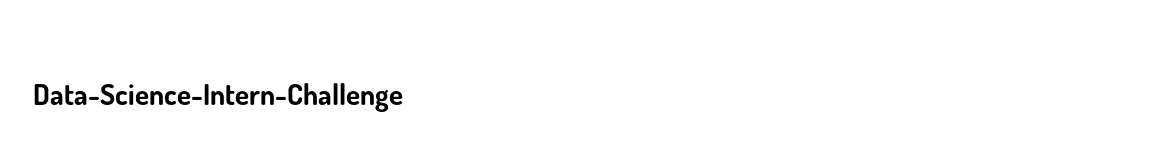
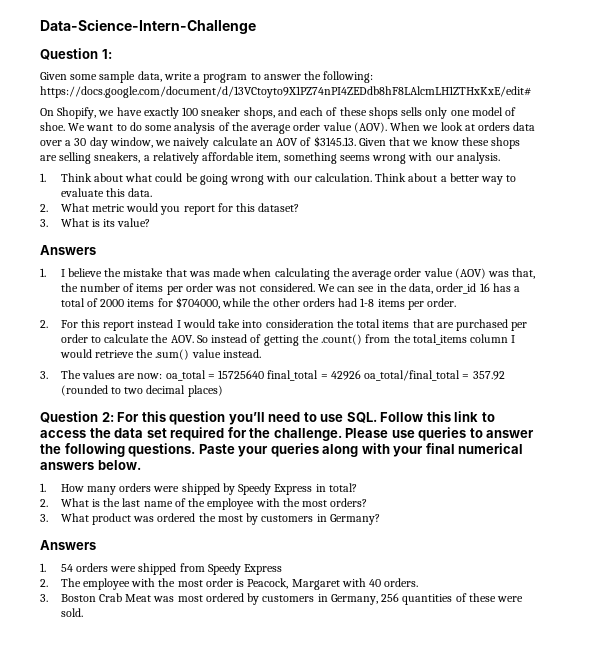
+ Question 1:
+ Given some sample data, write a program to answer the following: https://docs.google.com/document/d/13VCtoyto9X1PZ74nPI4ZEDdb8hF8LAlcmLH1ZTHxKxE/edit#
+ On Shopify, we have exactly 100 sneaker shops, and each of these shops sells only one model of shoe. We want to do some analysis of the average order value (AOV). When we look at orders data over a 30 day window, we naively calculate an AOV of $3145.13. Given that we know these shops are selling sneakers, a relatively affordable item, something seems wrong with our analysis.
+ 1. Think about what could be going wrong with our calculation. Think about a better way to evaluate this data.
+ 2. What metric would you report for this dataset?
+ 3. What is its value?
+ Answers
+ 1. I believe the mistake that was made when calculating the average order value (AOV) was that, the number of items per order was not considered. We can see in the data, order_id 16 has a total of 2000 items for $704000, while the other orders had 1-8 items per order.
+ 2. For this report instead I would take into consideration the total items that are purchased per order to calculate the AOV. So instead of getting the .count() from the total_items column I would retrieve the .sum() value instead.
+ 3. The values are now: oa_total = 15725640 final_total = 42926 oa_total/final_total = 357.92 (rounded to two decimal places)
+ Question 2: For this question you’ll need to use SQL. Follow this link to access the data set required for the challenge. Please use queries to answer the following questions. Paste your queries along with your final numerical answers below.
+ 1. How many orders were shipped by Speedy Express in total?
+ 2. What is the last name of the employee with the most orders?
+ 3. What product was ordered the most by customers in Germany?
+ Answers
+ 1. 54 orders were shipped from Speedy Express
+ 2. The employee with the most order is Peacock, Margaret with 40 orders.
+ 3. Boston Crab Meat was most ordered by customers in Germany, 256 quantities of these were sold.

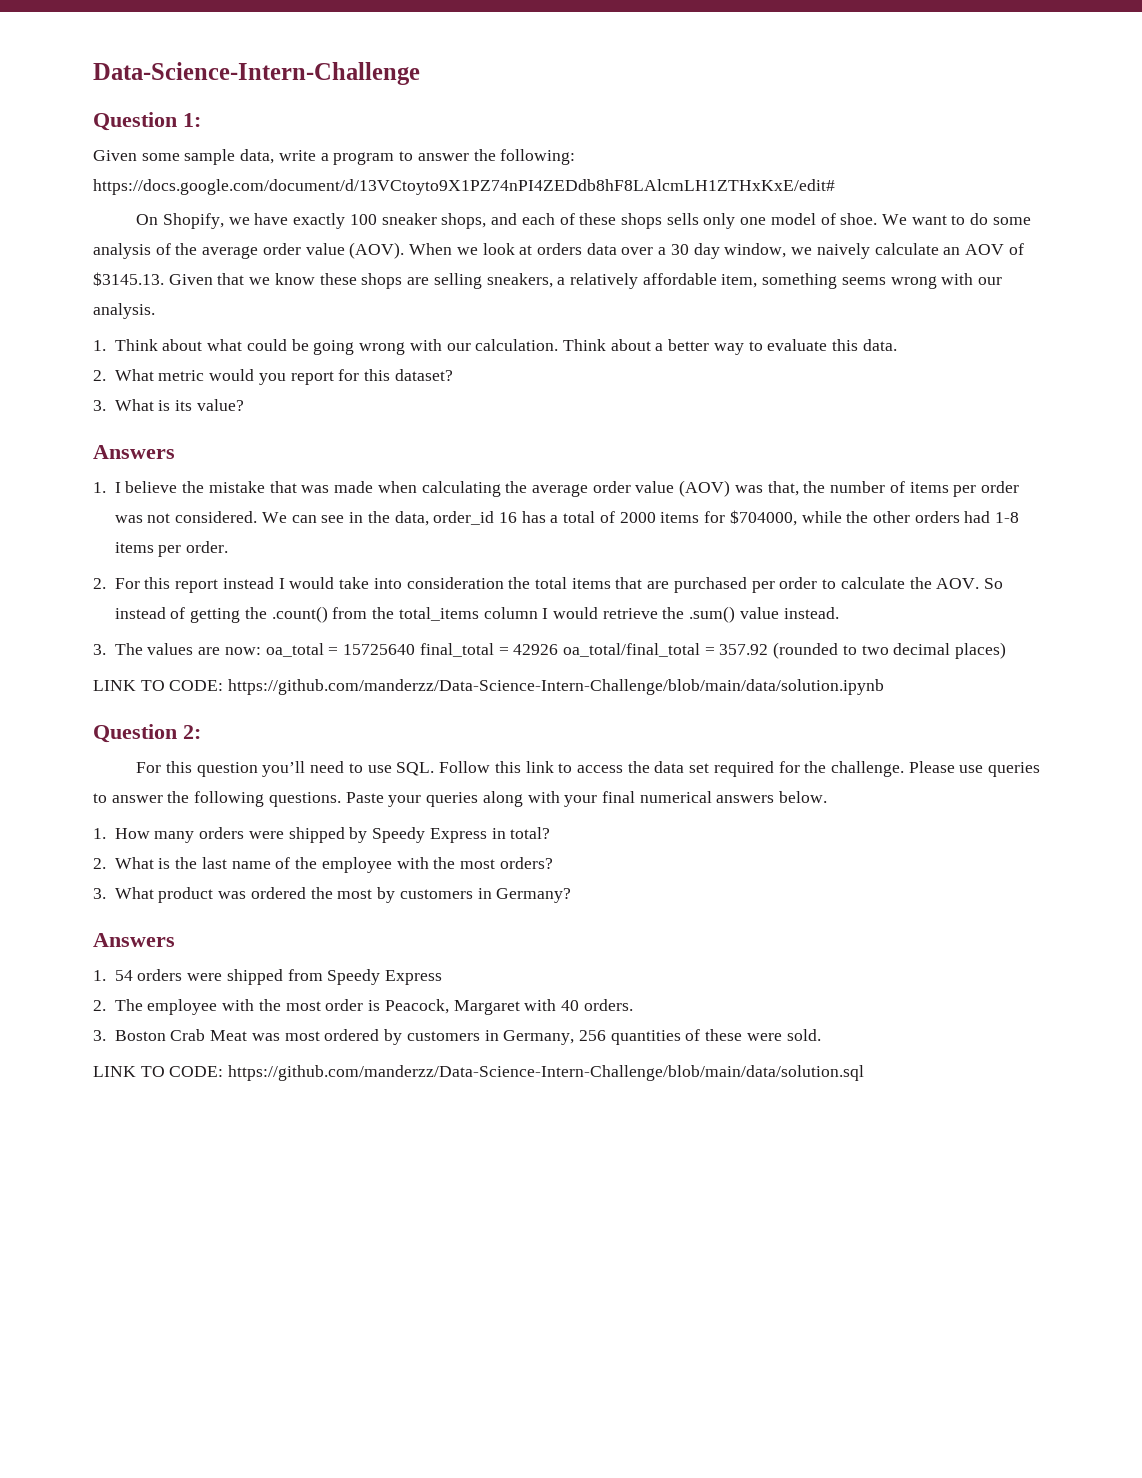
+ LINK TO CODE: https://github.com/manderzz/Data-Science-Intern-Challenge/blob/main/data/solution.ipynb
- Question 2: For this question you’ll need to use SQL. Follow this link to access the data set required for the challenge.
+ Question 2:
+ For this question you’ll need to use SQL. Follow this link to access the data set required for the challenge.
+ LINK TO CODE: https://github.com/manderzz/Data-Science-Intern-Challenge/blob/main/data/solution.sql

